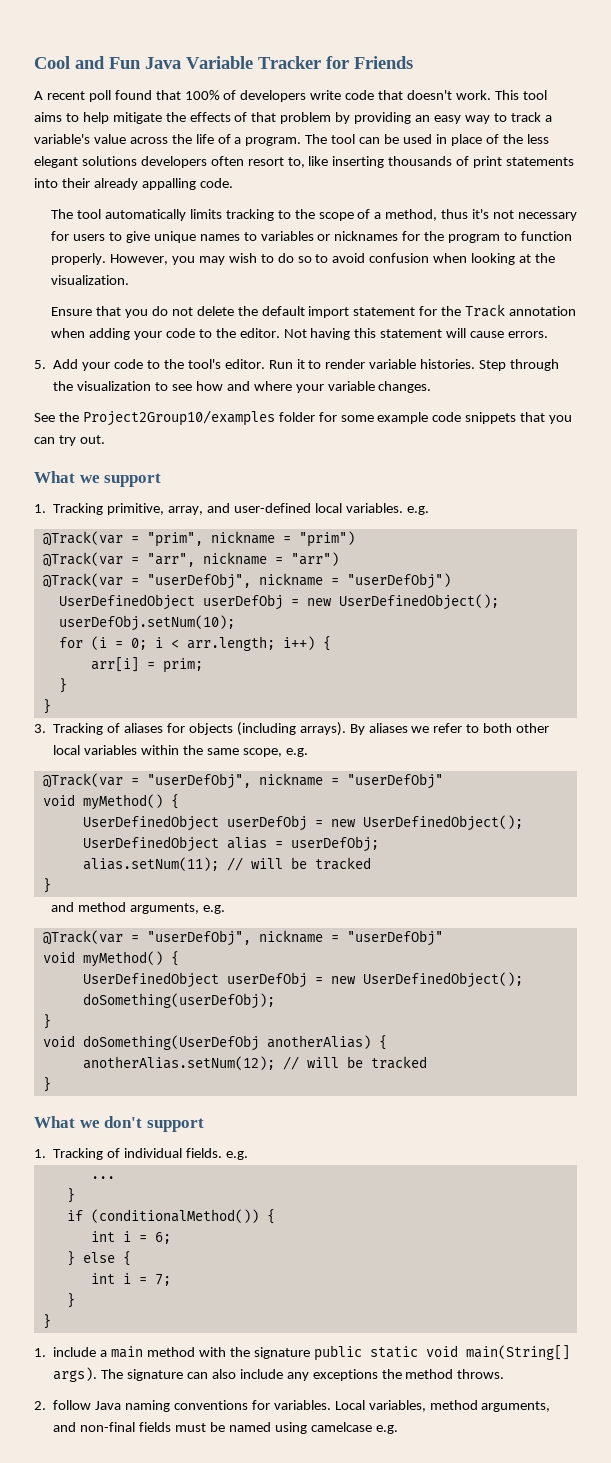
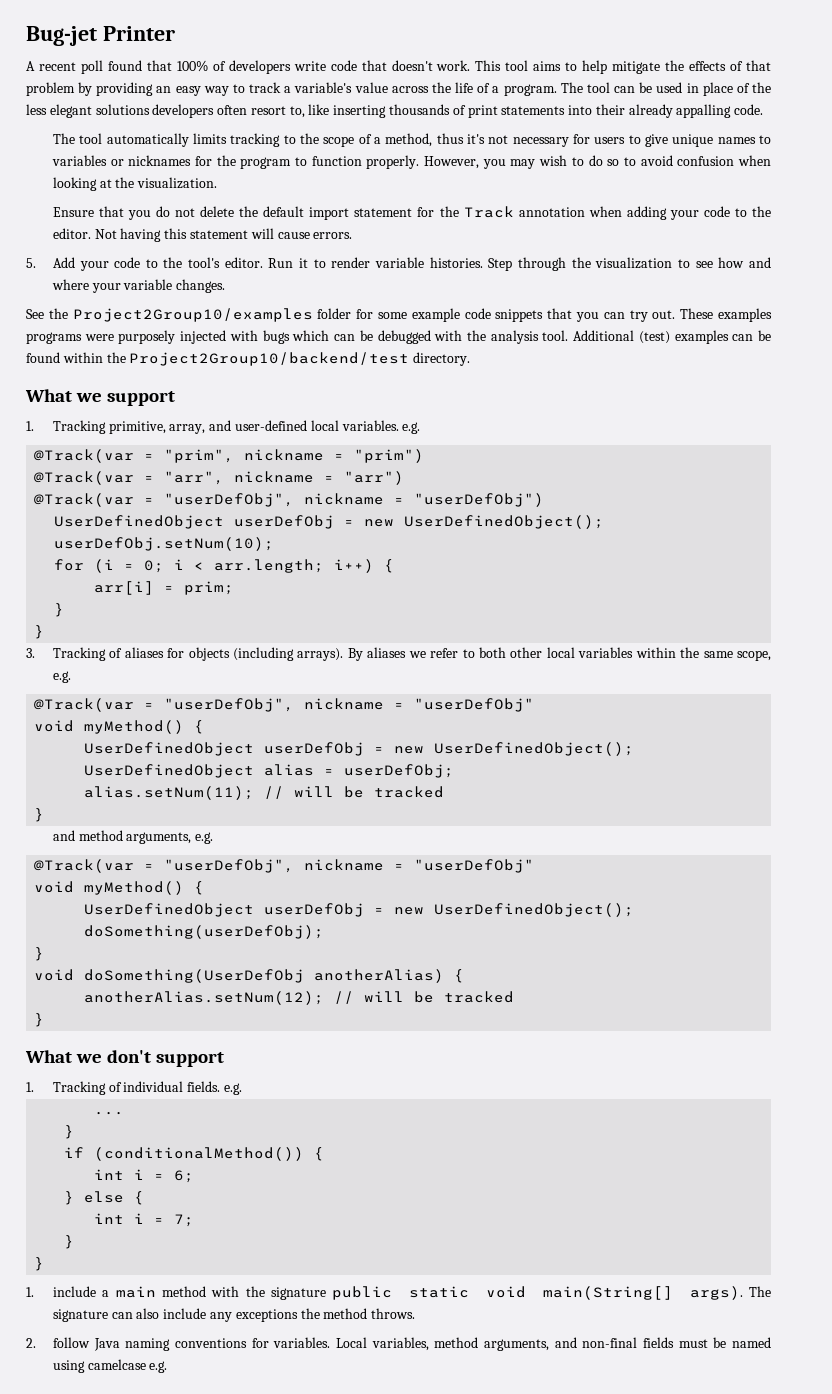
- Cool and Fun Java Variable Tracker for Friends
+ Bug-jet Printer
+ These examples programs were purposely injected with bugs which can be debugged with the analysis tool. Additional (test) examples can be found within the Project2Group10/backend/test directory.

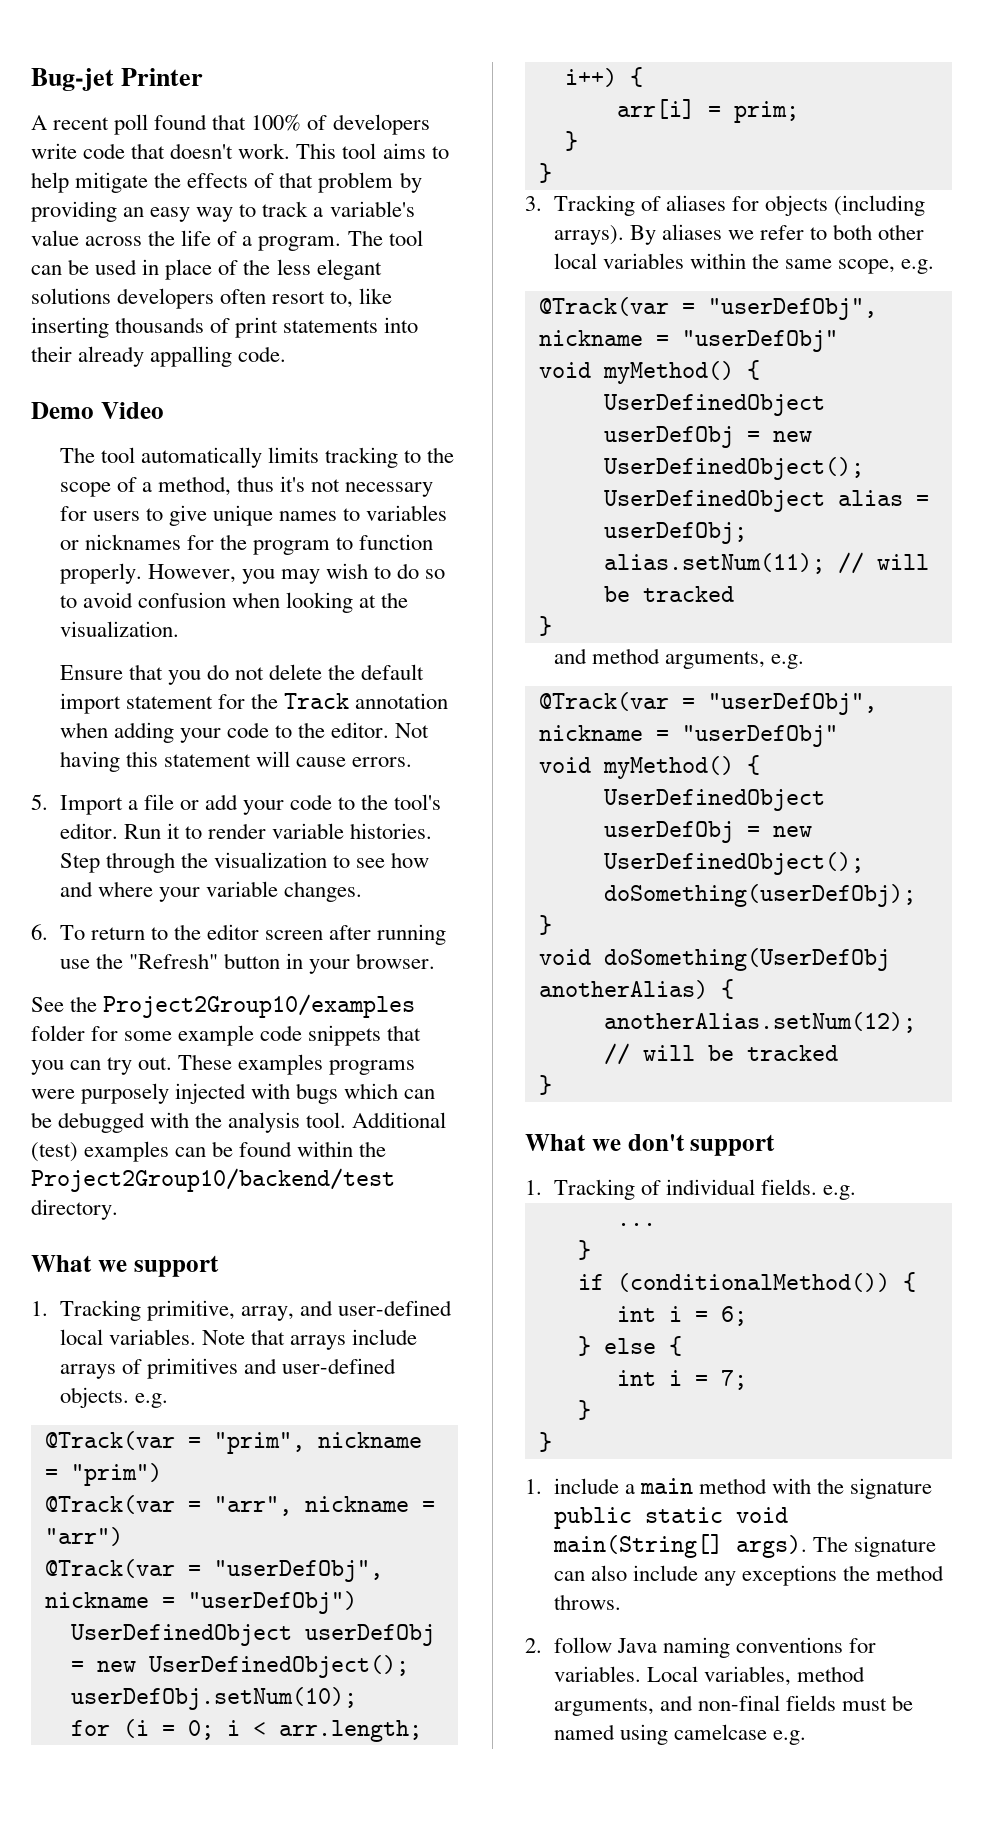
+ Demo Video
- 5. Add your code to the tool's editor.
+ 5. Import a file or add your code to the tool's editor.
+ 6. To return to the editor screen after running use the "Refresh" button in your browser.
- 1. Tracking primitive, array, and user-defined local variables. e.g.
+ 1. Tracking primitive, array, and user-defined local variables. Note that arrays include arrays of primitives and user-defined objects. e.g.

